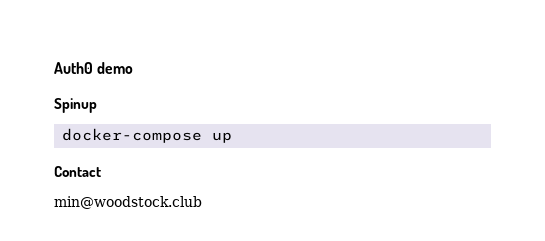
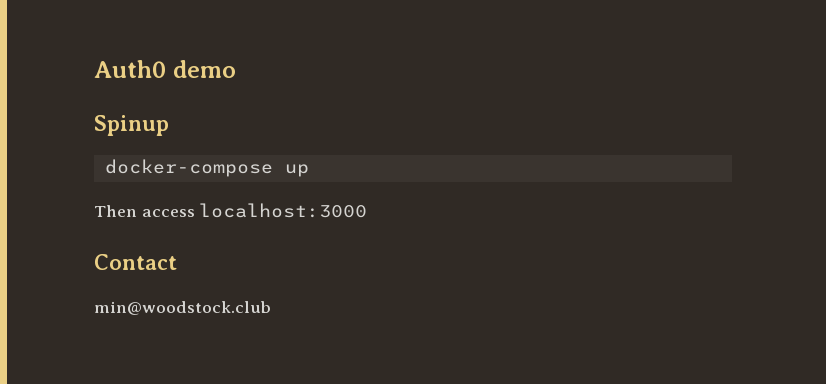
+ Then access localhost:3000

